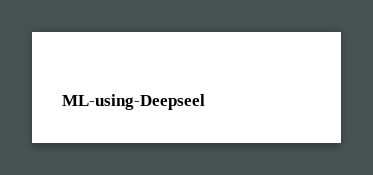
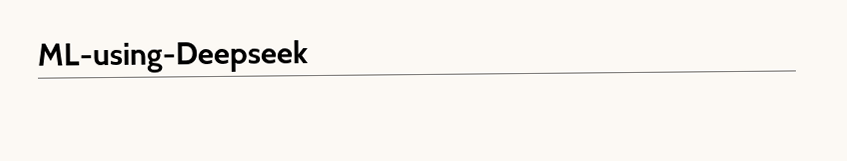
- ML-using-Deepseel
+ ML-using-Deepseek

